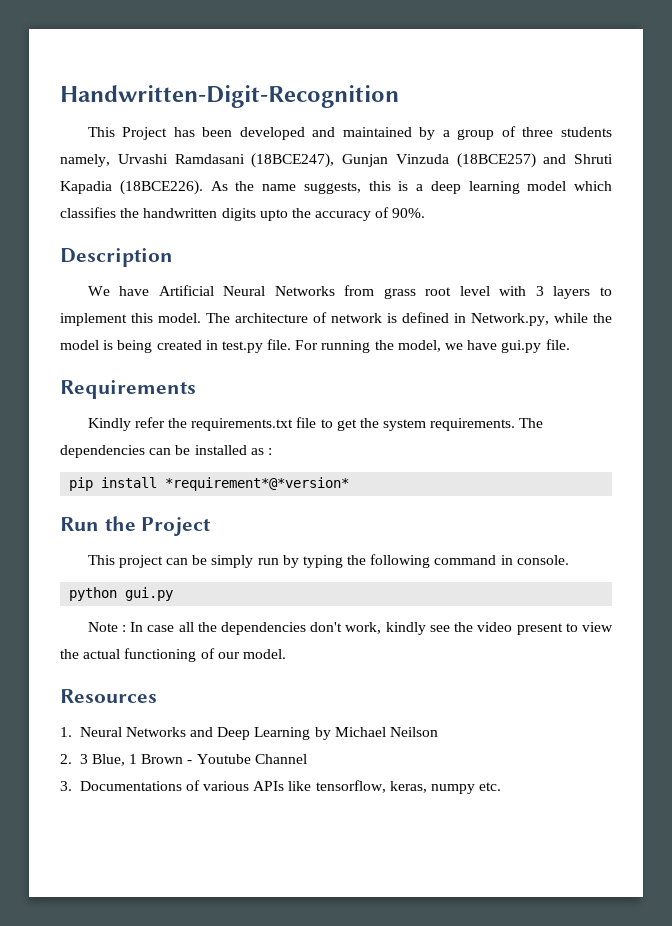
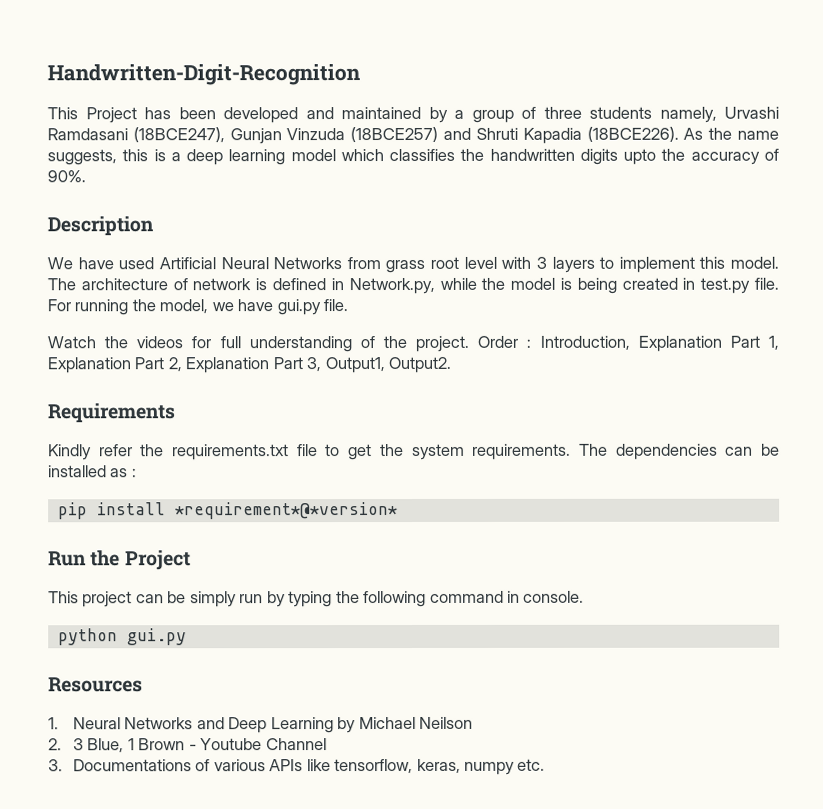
- We have Artificial Neural Networks from grass root level with 3 layers to implement this model.
+ We have used Artificial Neural Networks from grass root level with 3 layers to implement this model.
+ Watch the videos for full understanding of the project. Order : Introduction, Explanation Part 1, Explanation Part 2, Explanation Part 3, Output1, Output2.
- Note : In case all the dependencies don't work, kindly see the video present to view the actual functioning of our model.

